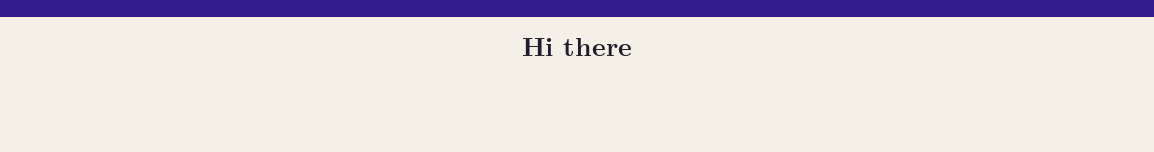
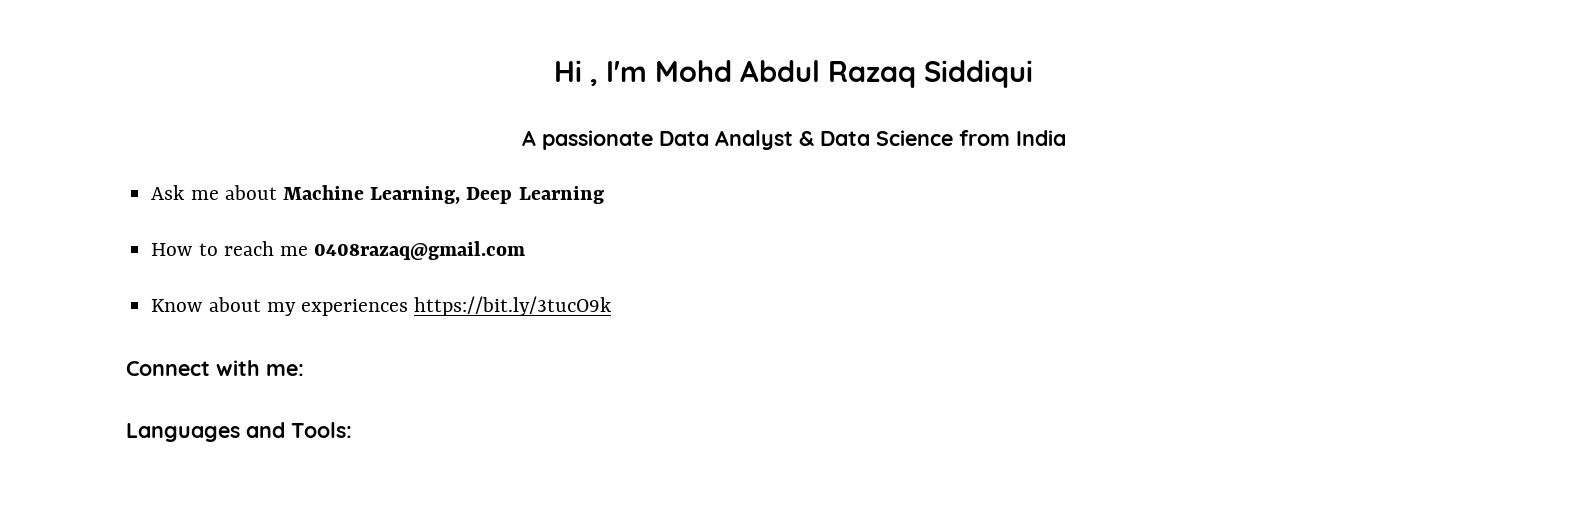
- Hi there
+ Hi , I'm Mohd Abdul Razaq Siddiqui
+ A passionate Data Analyst & Data Science from India
+ Ask me about Machine Learning, Deep Learning
+ How to reach me 0408razaq@gmail.com
+ Know about my experiences https://bit.ly/3tucO9k
+ Connect with me:
+ Languages and Tools:

